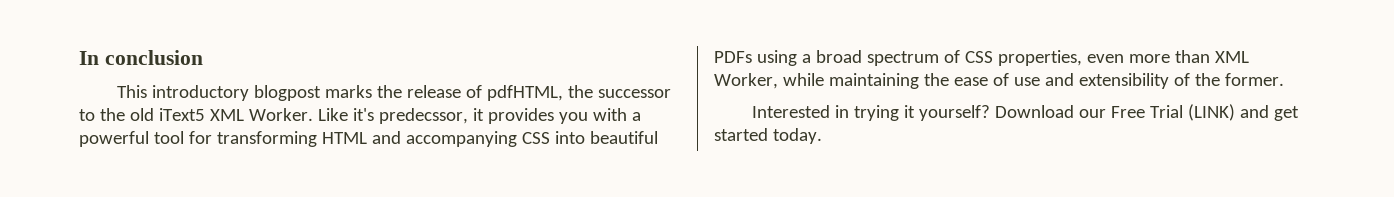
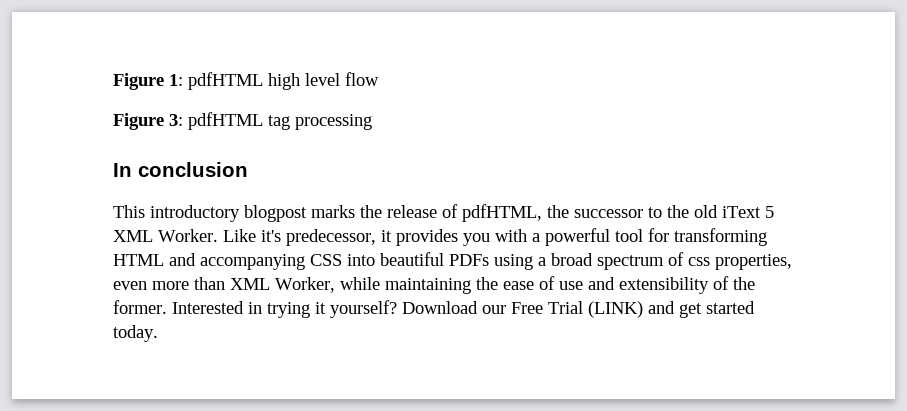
+ Figure 1: pdfHTML high level flow
+ Figure 3: pdfHTML tag processing
- This introductory blogpost marks the release of pdfHTML, the successor to the old iText5 XML Worker.
+ This introductory blogpost marks the release of pdfHTML, the successor to the old iText 5 XML Worker.
- Like it's predecssor, it provides you with a powerful tool for transforming HTML and accompanying CSS into beautiful PDFs using a broad spectrum of CSS properties, even more than XML Worker, while maintaining the ease of use and extensibility of the former.
- Interested in trying it yourself?
+ Like it's predecessor, it provides you with a powerful tool for transforming HTML and accompanying CSS into beautiful PDFs using a broad spectrum of css properties, even more than XML Worker, while maintaining the ease of use and extensibility of the former. Interested in trying it yourself?

